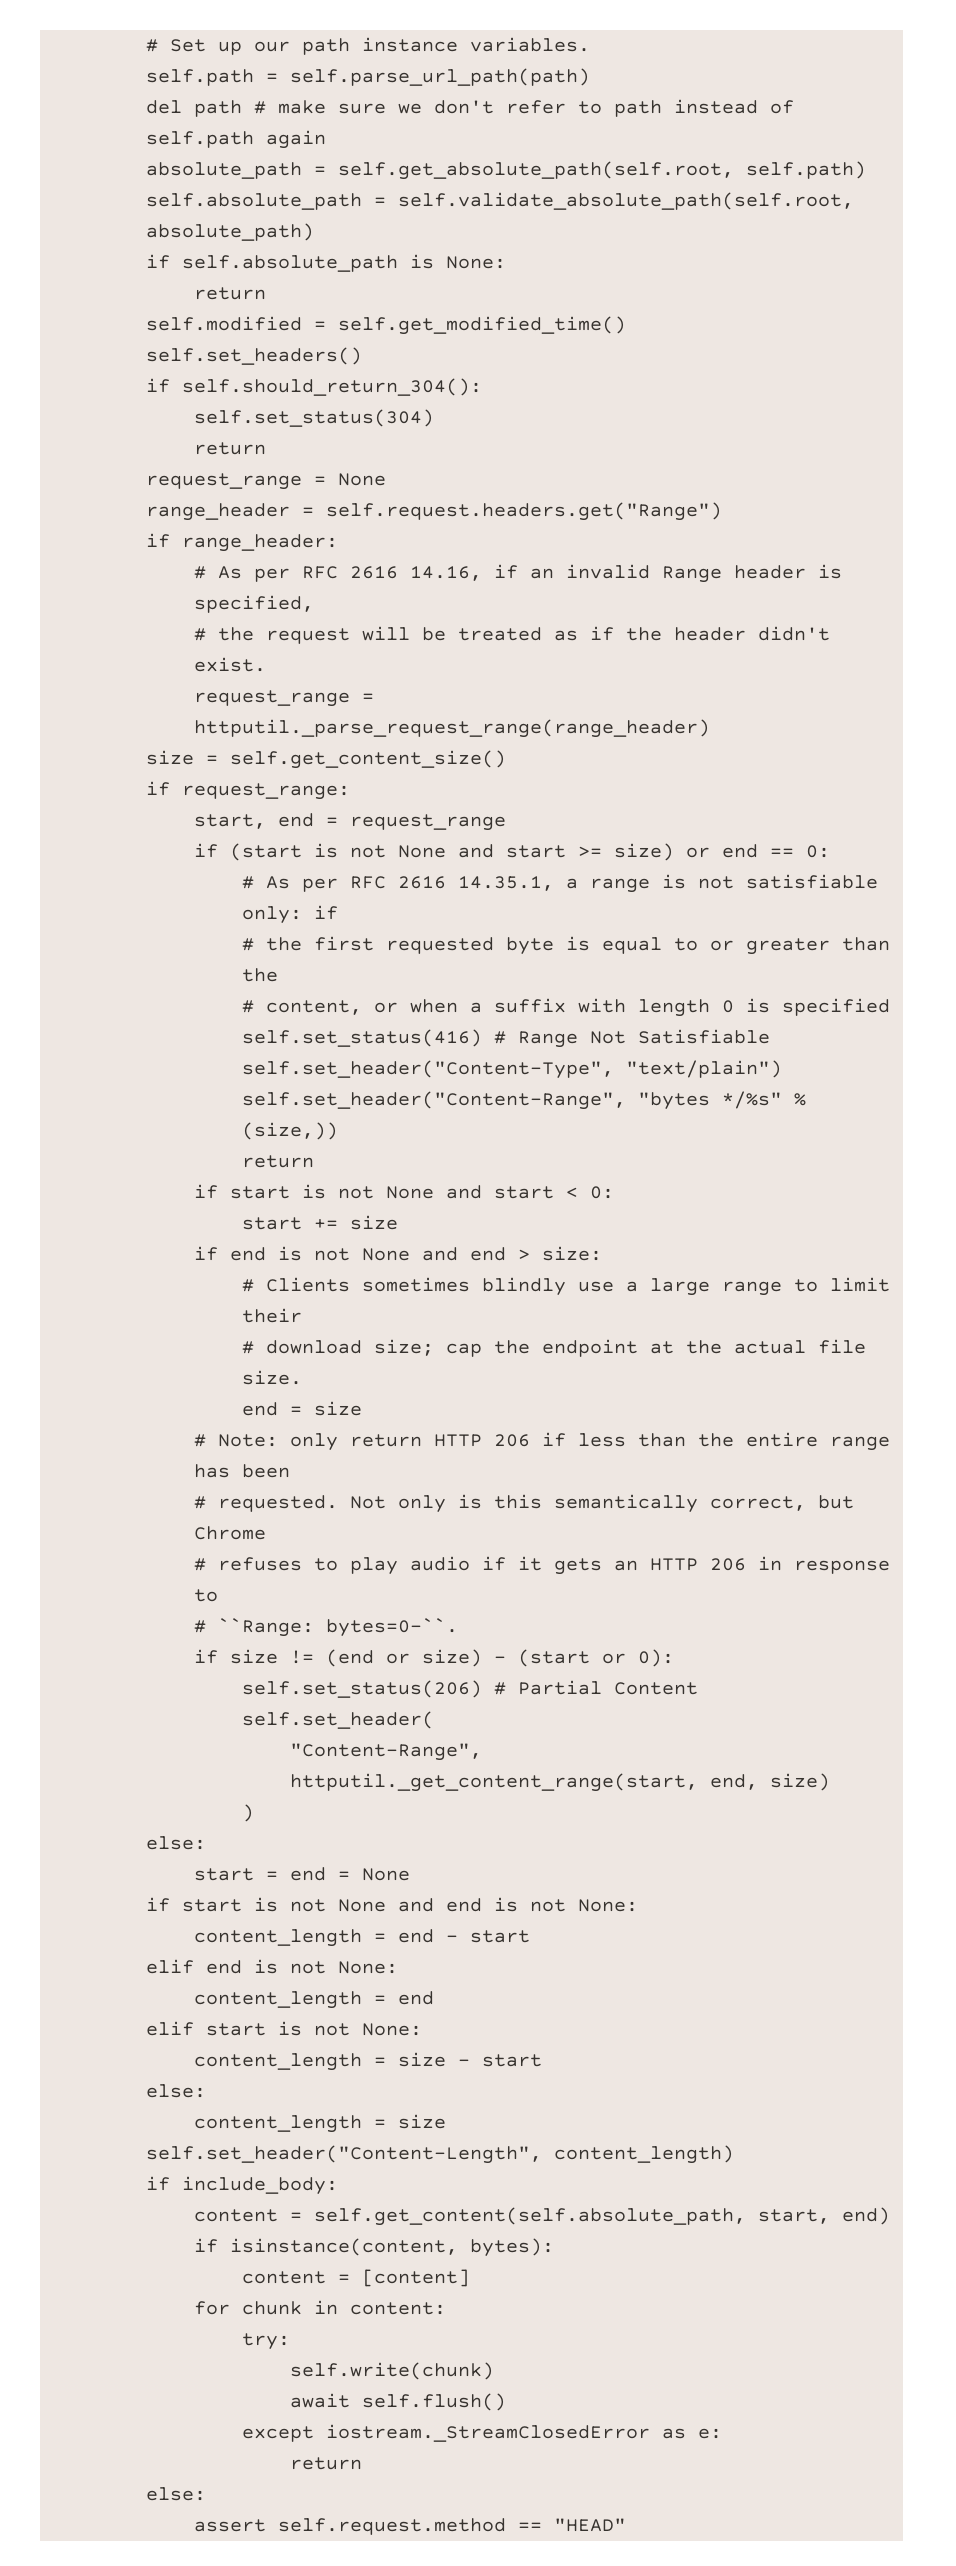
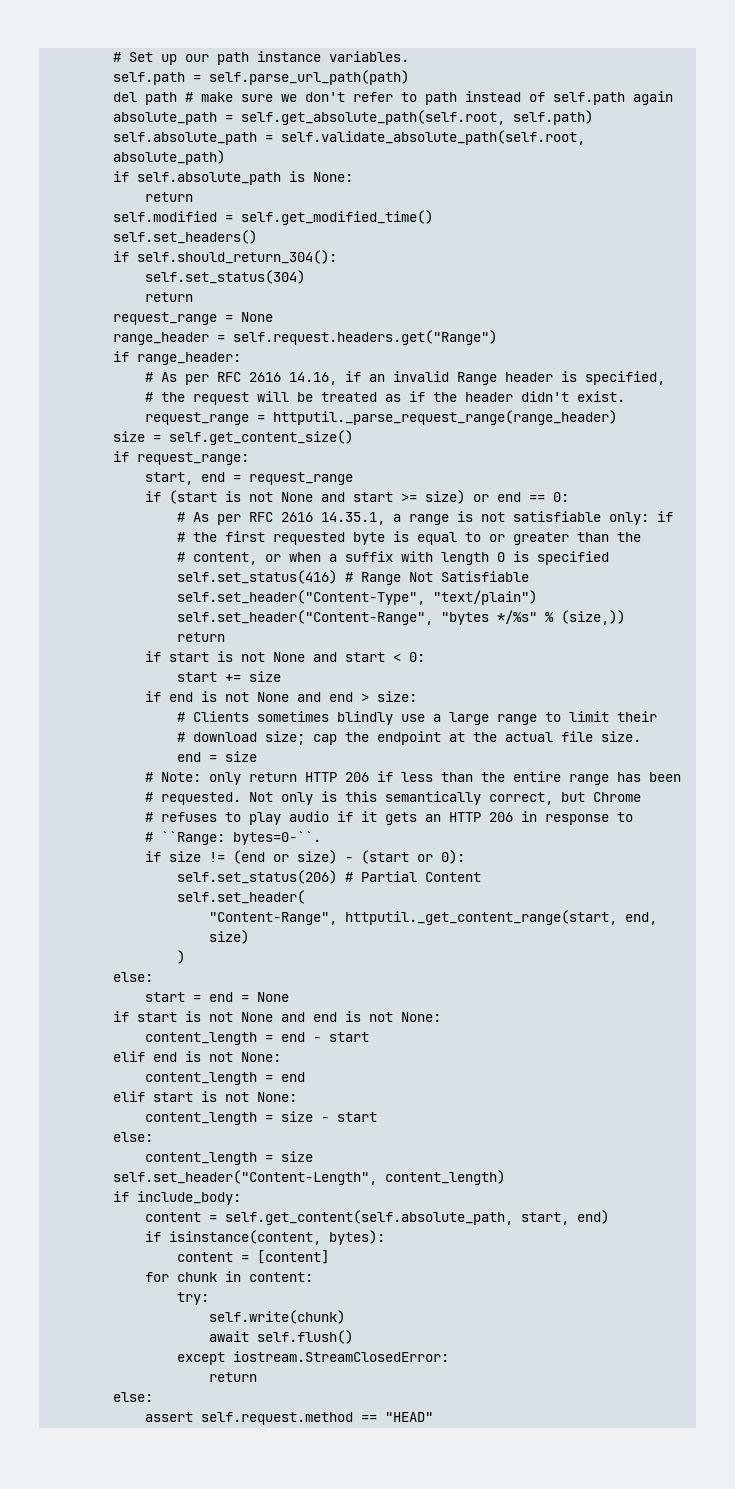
- except iostream._StreamClosedError as e:
+ except iostream.StreamClosedError:

